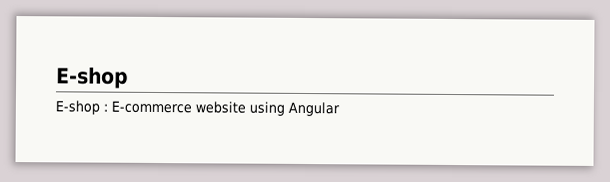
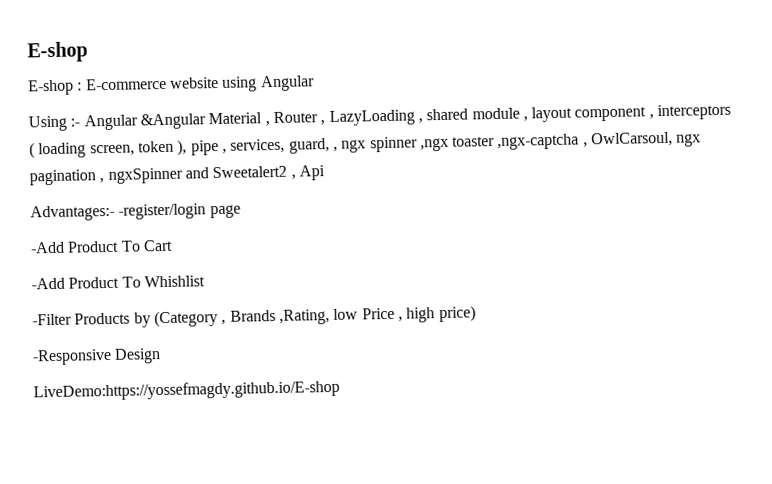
+ Using :- Angular &Angular Material , Router , LazyLoading , shared module , layout component , interceptors ( loading screen, token ), pipe , services, guard, , ngx spinner ,ngx toaster ,ngx-captcha , OwlCarsoul, ngx pagination , ngxSpinner and Sweetalert2 , Api
+ Advantages:- -register/login page
+ -Add Product To Cart
+ -Add Product To Whishlist
+ -Filter Products by (Category , Brands ,Rating, low Price , high price)
+ -Responsive Design
+ LiveDemo:https://yossefmagdy.github.io/E-shop

